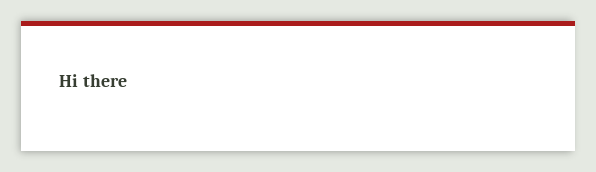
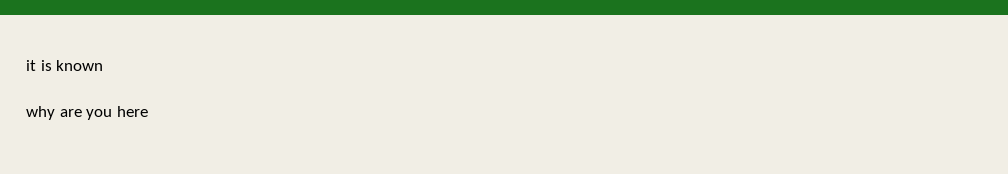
- Hi there
+ it is known
+ why are you here

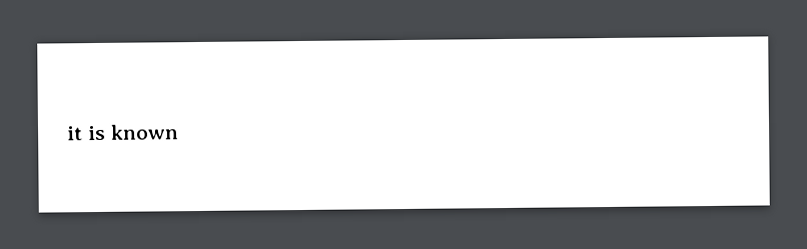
- why are you here

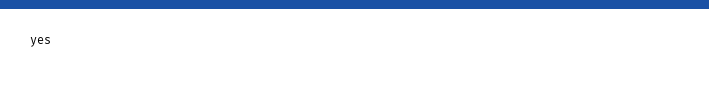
- it is known
+ yes

